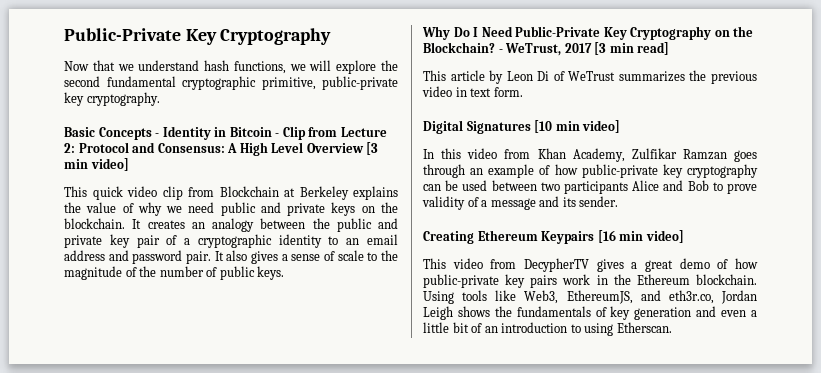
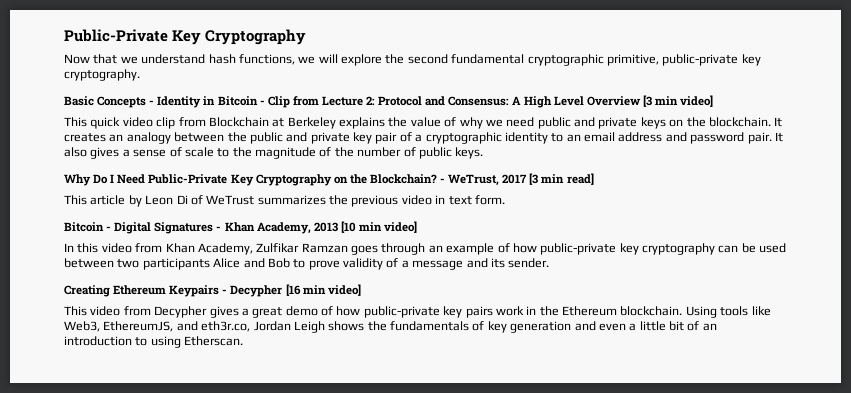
- Digital Signatures [10 min video]
+ Bitcoin - Digital Signatures - Khan Academy, 2013 [10 min video]
- Creating Ethereum Keypairs [16 min video]
+ Creating Ethereum Keypairs - Decypher [16 min video]
- This video from DecypherTV gives a great demo of how public-private key pairs work in the Ethereum blockchain.
+ This video from Decypher gives a great demo of how public-private key pairs work in the Ethereum blockchain.

